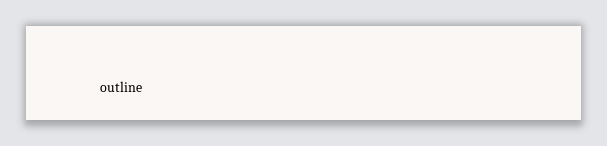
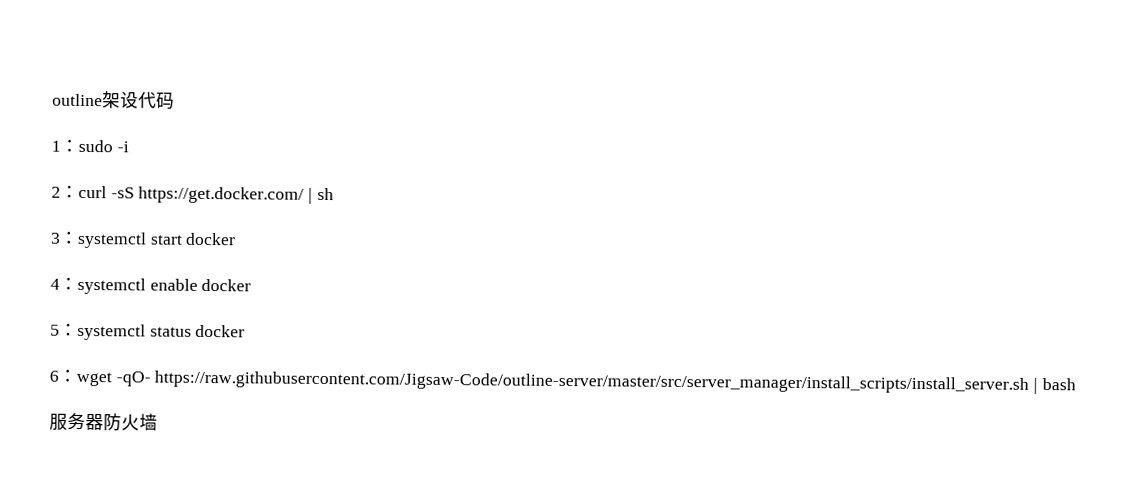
- outline
+ outline架设代码
+ 1：sudo -i
+ 2：curl -sS https://get.docker.com/ | sh
+ 3：systemctl start docker
+ 4：systemctl enable docker
+ 5：systemctl status docker
+ 6：wget -qO- https://raw.githubusercontent.com/Jigsaw-Code/outline-server/master/src/server_manager/install_scripts/install_server.sh | bash
+ 服务器防火墙

